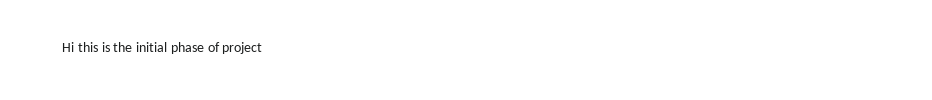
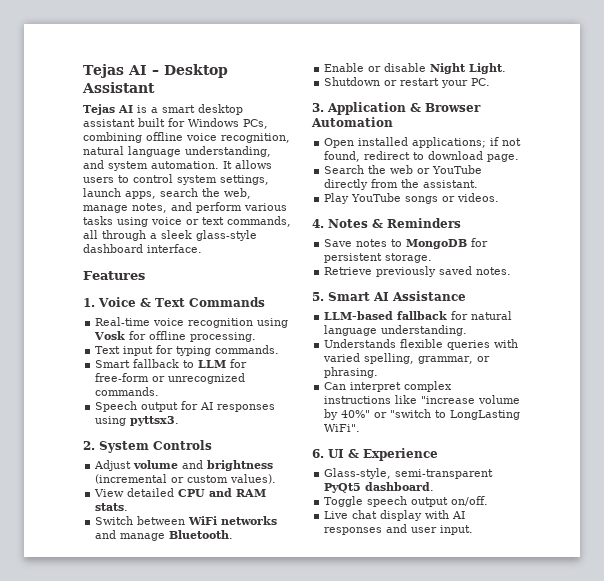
- Hi this is the initial phase of project
+ Tejas AI – Desktop Assistant
+ Tejas AI is a smart desktop assistant built for Windows PCs, combining offline voice recognition, natural language understanding, and system automation. It allows users to control system settings, launch apps, search the web, manage notes, and perform various tasks using voice or text commands, all through a sleek glass-style dashboard interface.
+ Features
+ 1. Voice & Text Commands
+ Real-time voice recognition using Vosk for offline processing.
+ Text input for typing commands.
+ Smart fallback to LLM for free-form or unrecognized commands.
+ Speech output for AI responses using pyttsx3.
+ 2. System Controls
+ Adjust volume and brightness (incremental or custom values).
+ View detailed CPU and RAM stats.
+ Switch between WiFi networks and manage Bluetooth.
+ Enable or disable Night Light.
+ Shutdown or restart your PC.
+ 3. Application & Browser Automation
+ Open installed applications; if not found, redirect to download page.
+ Search the web or YouTube directly from the assistant.
+ Play YouTube songs or videos.
+ 4. Notes & Reminders
+ Save notes to MongoDB for persistent storage.
+ Retrieve previously saved notes.
+ 5. Smart AI Assistance
+ LLM-based fallback for natural language understanding.
+ Understands flexible queries with varied spelling, grammar, or phrasing.
+ Can interpret complex instructions like "increase volume by 40%" or "switch to LongLasting WiFi".
+ 6. UI & Experience
+ Glass-style, semi-transparent PyQt5 dashboard.
+ Toggle speech output on/off.
+ Live chat display with AI responses and user input.

